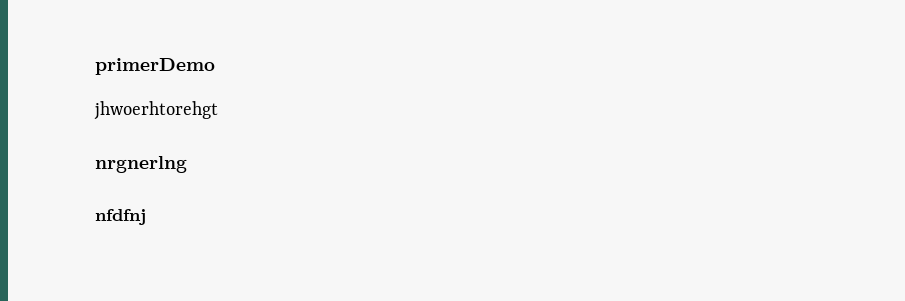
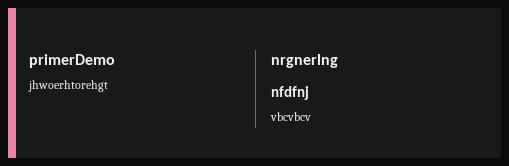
+ vbcvbcv

